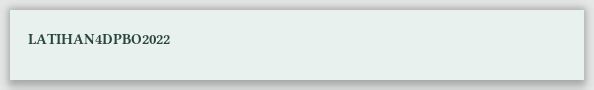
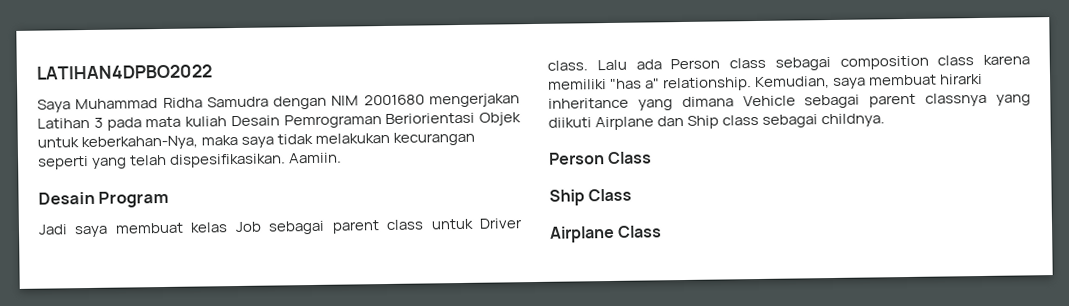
+ Saya Muhammad Ridha Samudra dengan NIM 2001680 mengerjakan Latihan 3 pada mata kuliah Desain Pemrograman Beriorientasi Objek untuk keberkahan-Nya, maka saya tidak melakukan kecurangan seperti yang telah dispesifikasikan. Aamiin.
+ Desain Program
+ Jadi saya membuat kelas Job sebagai parent class untuk Driver class. Lalu ada Person class sebagai composition class karena memiliki "has a" relationship. Kemudian, saya membuat hirarki inheritance yang dimana Vehicle sebagai parent classnya yang diikuti Airplane dan Ship class sebagai childnya.
+ Person Class
+ Ship Class
+ Airplane Class

